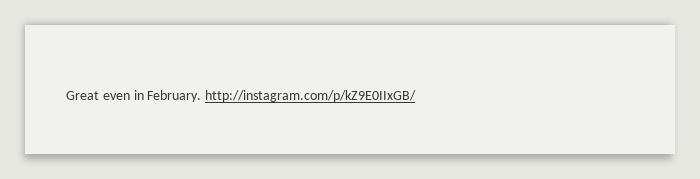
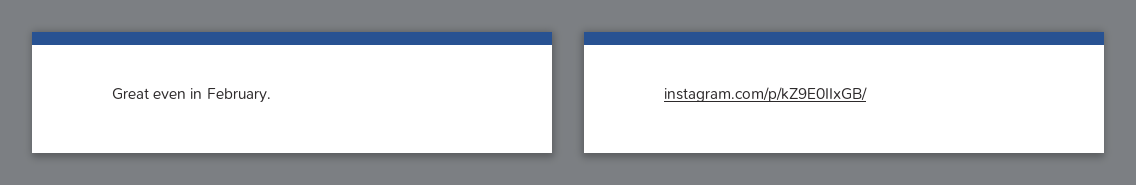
- Great even in February. http://instagram.com/p/kZ9E0IIxGB/
+ Great even in February. instagram.com/p/kZ9E0IIxGB/

